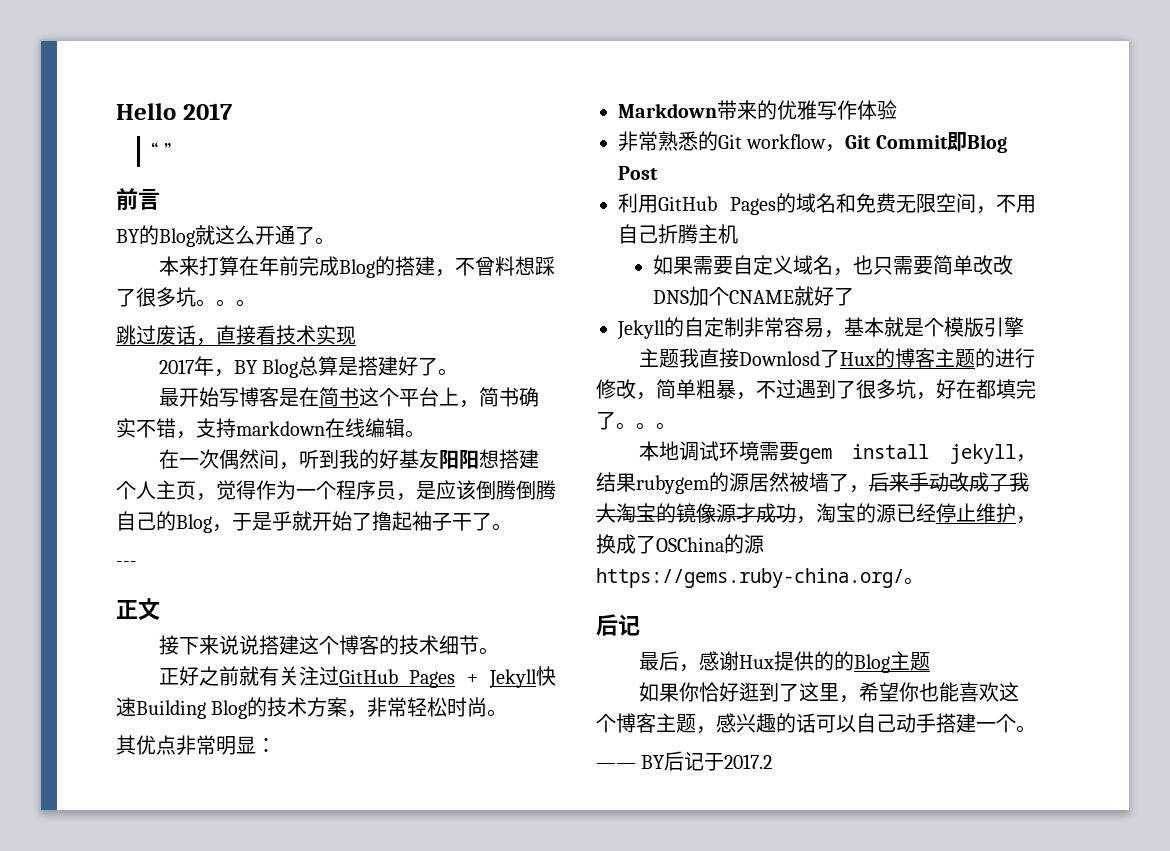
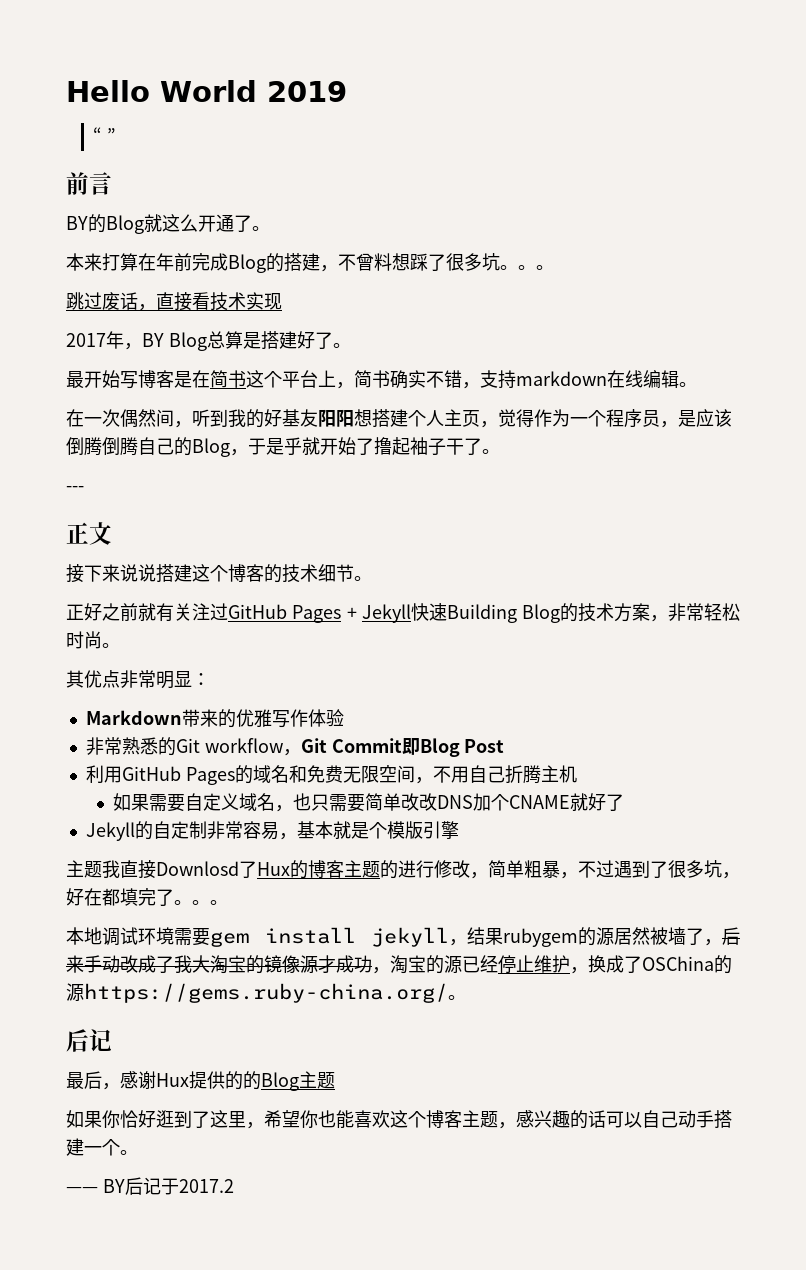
- Hello 2017
+ Hello World 2019

